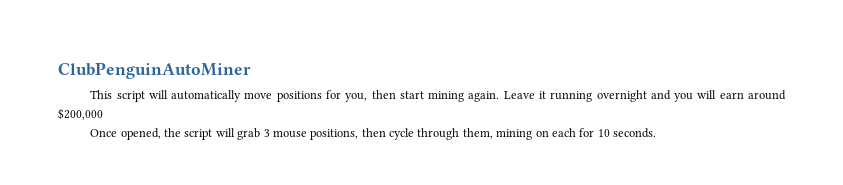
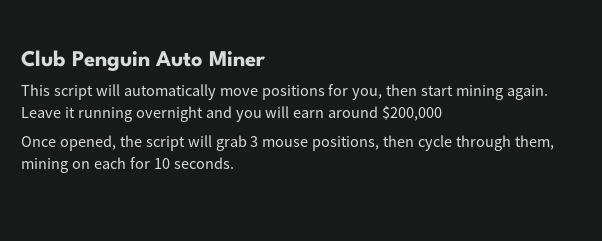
- ClubPenguinAutoMiner
+ Club Penguin Auto Miner

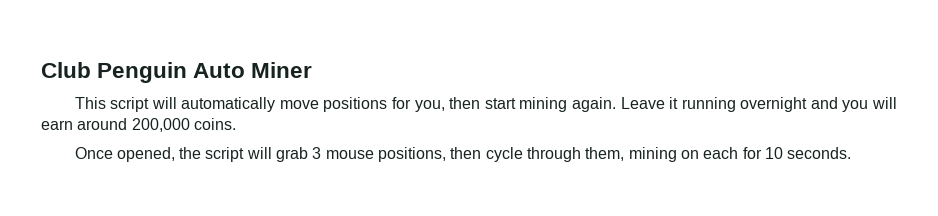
- Leave it running overnight and you will earn around $200,000
+ Leave it running overnight and you will earn around 200,000 coins.

